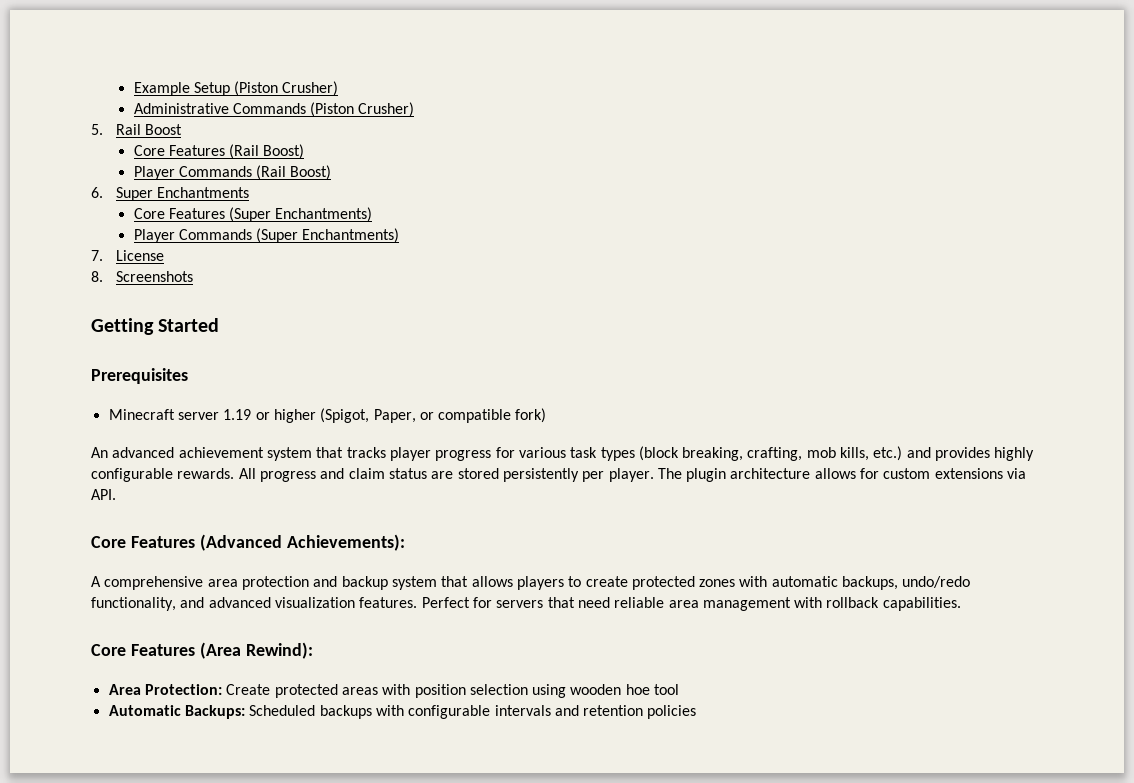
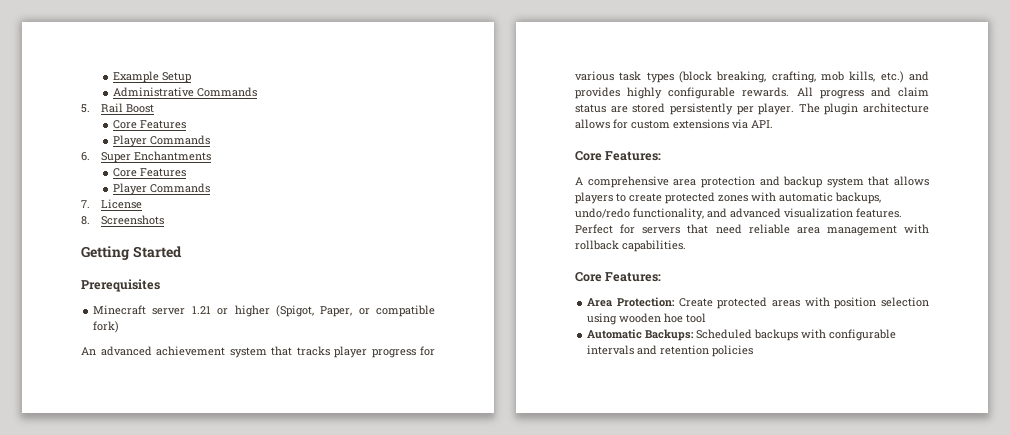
- Example Setup (Piston Crusher)
+ Example Setup
- Administrative Commands (Piston Crusher)
+ Administrative Commands
  5. Rail Boost
- Core Features (Rail Boost)
- Player Commands (Rail Boost)
+ Core Features
+ Player Commands
  6. Super Enchantments
- Core Features (Super Enchantments)
- Player Commands (Super Enchantments)
+ Core Features
+ Player Commands
- Minecraft server 1.19 or higher (Spigot, Paper, or compatible fork)
+ Minecraft server 1.21 or higher (Spigot, Paper, or compatible fork)
  The plugin architecture allows for custom extensions via API.
- Core Features (Advanced Achievements):
+ Core Features:
  Perfect for servers that need reliable area management with rollback capabilities.
- Core Features (Area Rewind):
+ Core Features:

